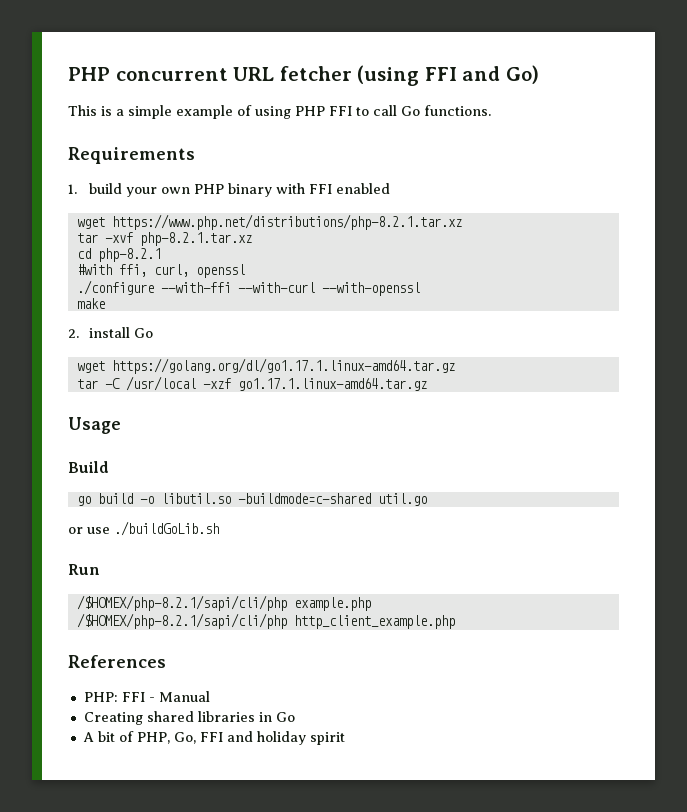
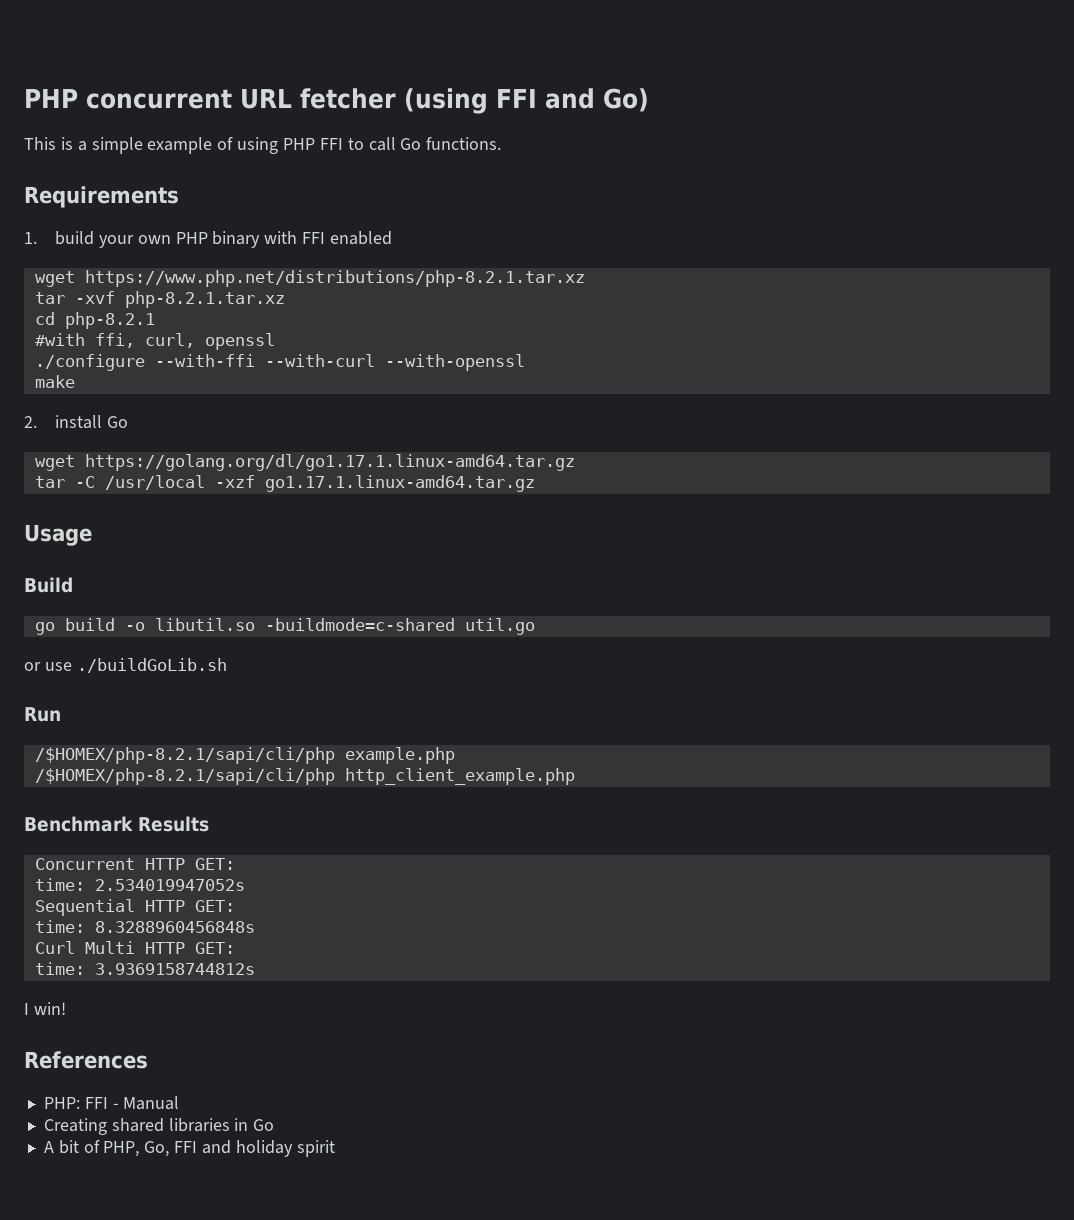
+ Benchmark Results
+ Concurrent HTTP GET:
+ time: 2.534019947052s
+ Sequential HTTP GET:
+ time: 8.3288960456848s
+ Curl Multi HTTP GET:
+ time: 3.9369158744812s
+ I win!

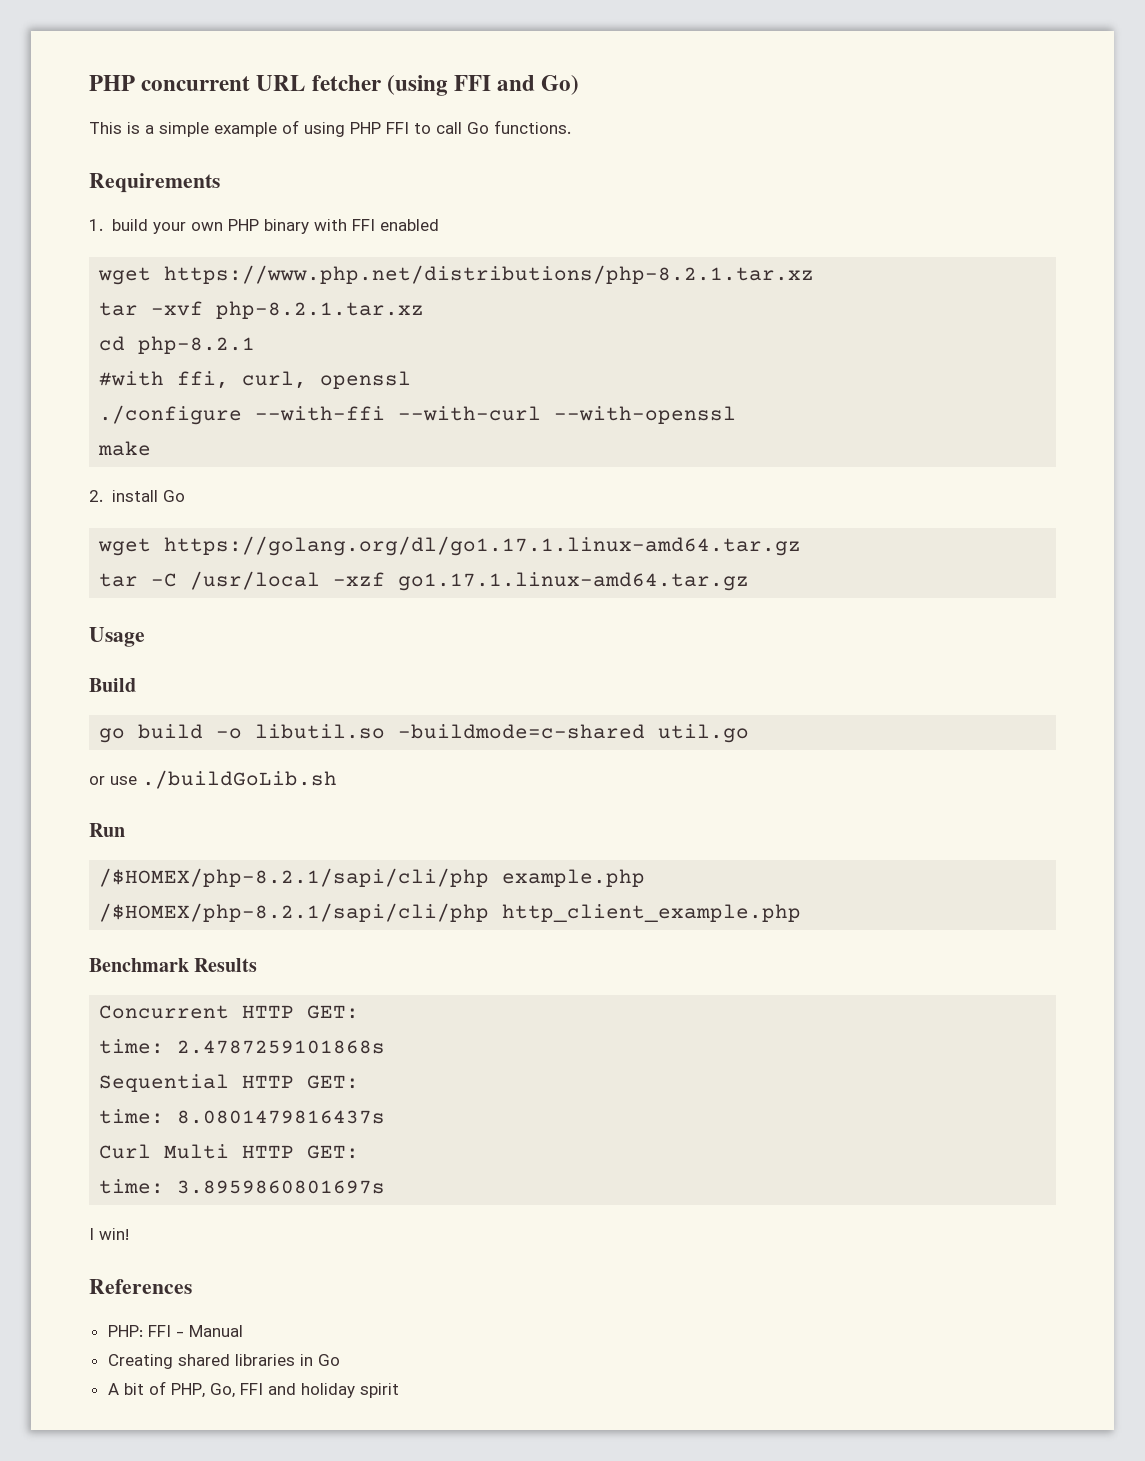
- time: 2.534019947052s
+ time: 2.4787259101868s
- time: 8.3288960456848s
+ time: 8.0801479816437s
- time: 3.9369158744812s
+ time: 3.8959860801697s

